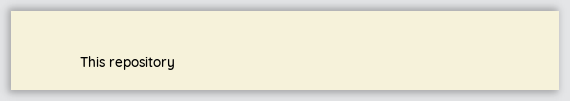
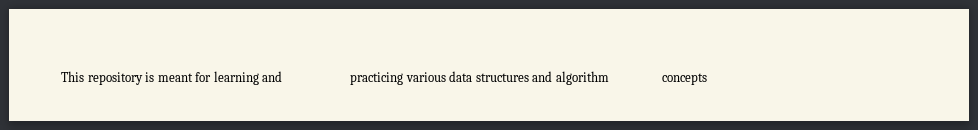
- This repository
+ This repository is meant for learning and practicing various data structures and algorithm concepts

